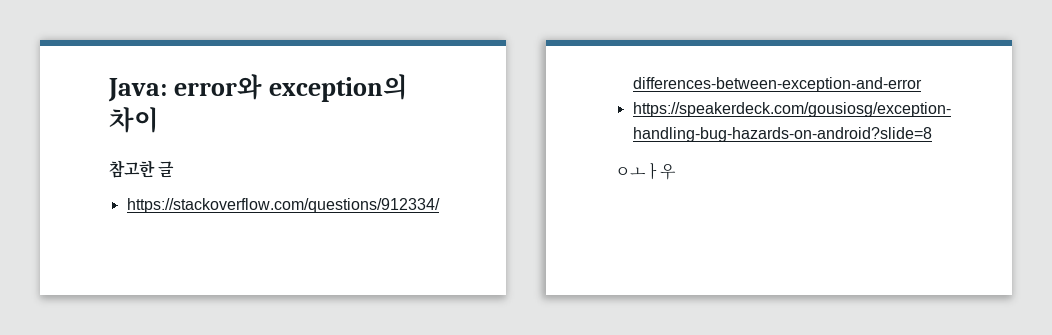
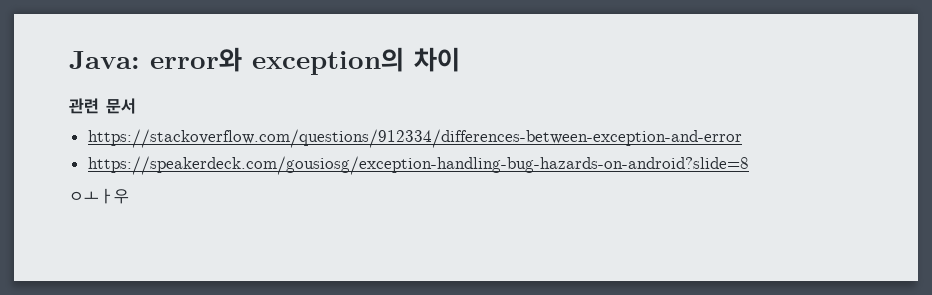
- 참고한 글
+ 관련 문서

